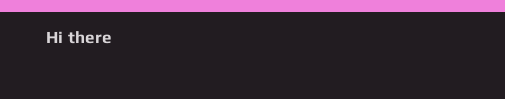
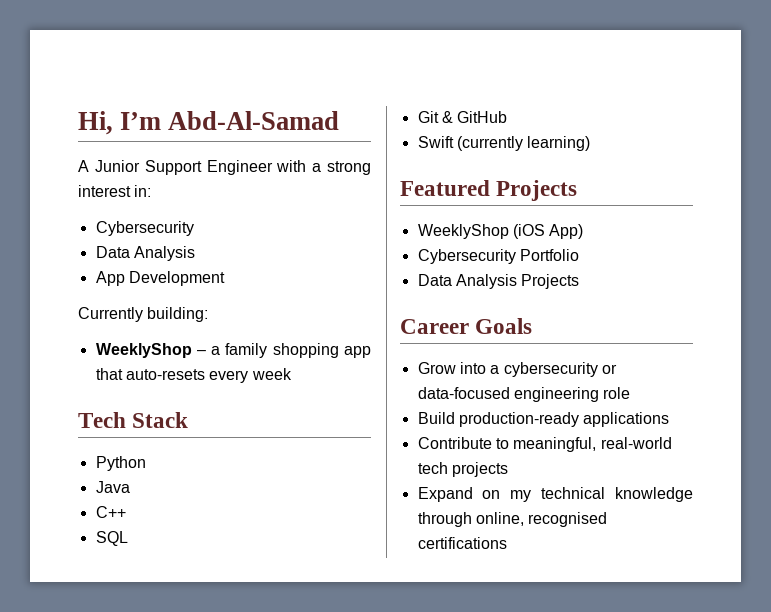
- Hi there
+ Hi, I’m Abd-Al-Samad
+ A Junior Support Engineer with a strong interest in:
+ Cybersecurity
+ Data Analysis
+ App Development
+ Currently building:
+ WeeklyShop – a family shopping app that auto-resets every week
+ Tech Stack
+ Python
+ Java
+ C++
+ SQL
+ Git & GitHub
+ Swift (currently learning)
+ Featured Projects
+ WeeklyShop (iOS App)
+ Cybersecurity Portfolio
+ Data Analysis Projects
+ Career Goals
+ Grow into a cybersecurity or data-focused engineering role
+ Build production-ready applications
+ Contribute to meaningful, real-world tech projects
+ Expand on my technical knowledge through online, recognised certifications

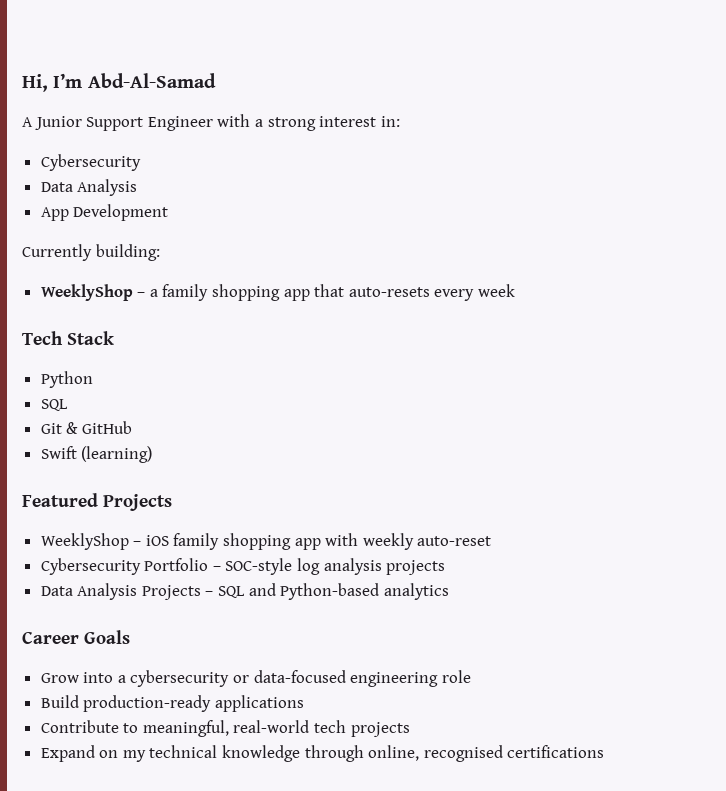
- Java
- C++
- Swift (currently learning)
+ Swift (learning)
- WeeklyShop (iOS App)
- Cybersecurity Portfolio
- Data Analysis Projects
+ WeeklyShop – iOS family shopping app with weekly auto-reset
+ Cybersecurity Portfolio – SOC-style log analysis projects
+ Data Analysis Projects – SQL and Python-based analytics

